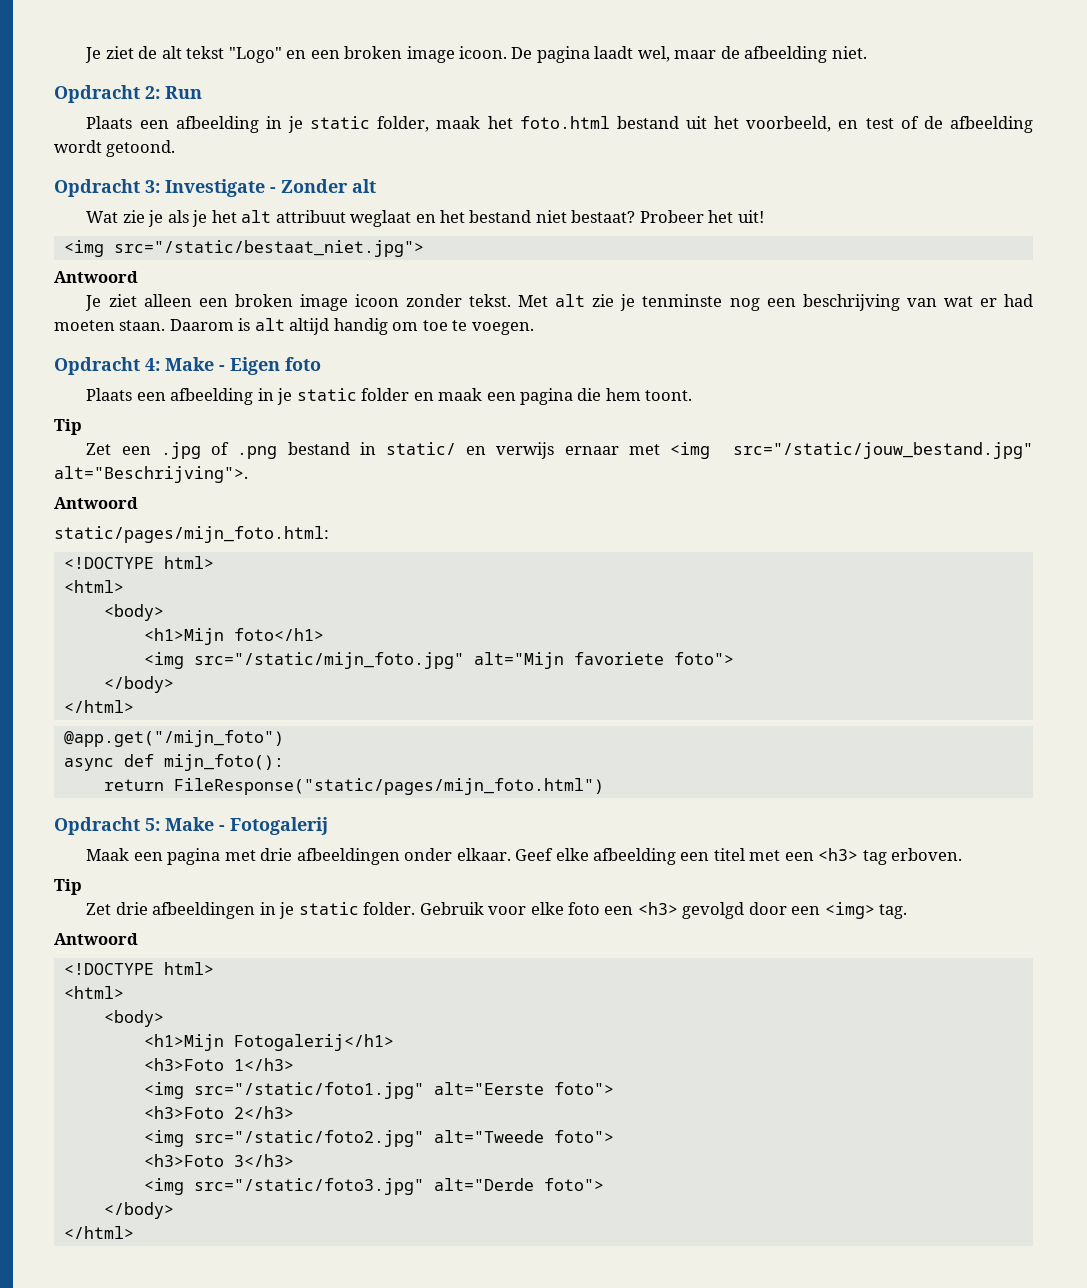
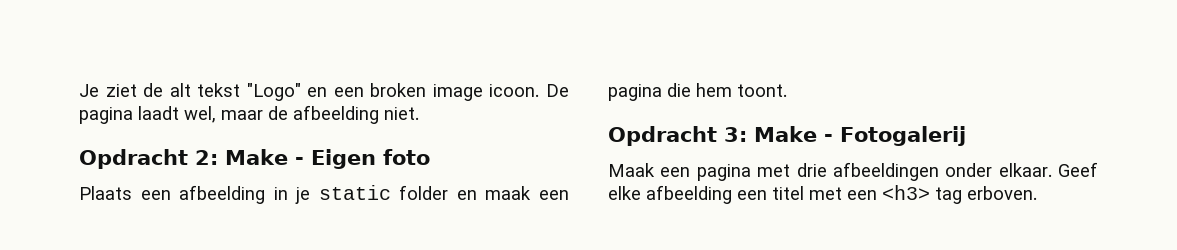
- Opdracht 2: Run
- Plaats een afbeelding in je static folder, maak het foto.html bestand uit het voorbeeld, en test of de afbeelding wordt getoond.
- Opdracht 3: Investigate - Zonder alt
- Wat zie je als je het alt attribuut weglaat en het bestand niet bestaat? Probeer het uit!
- <img src="/static/bestaat_niet.jpg">
- Antwoord
- Je ziet alleen een broken image icoon zonder tekst. Met alt zie je tenminste nog een beschrijving van wat er had moeten staan. Daarom is alt altijd handig om toe te voegen.
- Opdracht 4: Make - Eigen foto
+ Opdracht 2: Make - Eigen foto
  Plaats een afbeelding in je static folder en maak een pagina die hem toont.
- Tip
- Zet een .jpg of .png bestand in static/ en verwijs ernaar met <img src="/static/jouw_bestand.jpg" alt="Beschrijving">.
- Antwoord
- static/pages/mijn_foto.html:
- <!DOCTYPE html>
- <html>
- <body>
- <h1>Mijn foto</h1>
- <img src="/static/mijn_foto.jpg" alt="Mijn favoriete foto">
- </body>
- </html>
- @app.get("/mijn_foto")
- async def mijn_foto():
- return FileResponse("static/pages/mijn_foto.html")
- Opdracht 5: Make - Fotogalerij
+ Opdracht 3: Make - Fotogalerij
  Geef elke afbeelding een titel met een <h3> tag erboven.
- Tip
- Zet drie afbeeldingen in je static folder. Gebruik voor elke foto een <h3> gevolgd door een <img> tag.
- Antwoord
- <!DOCTYPE html>
- <html>
- <body>
- <h1>Mijn Fotogalerij</h1>
- <h3>Foto 1</h3>
- <img src="/static/foto1.jpg" alt="Eerste foto">
- <h3>Foto 2</h3>
- <img src="/static/foto2.jpg" alt="Tweede foto">
- <h3>Foto 3</h3>
- <img src="/static/foto3.jpg" alt="Derde foto">
- </body>
- </html>

